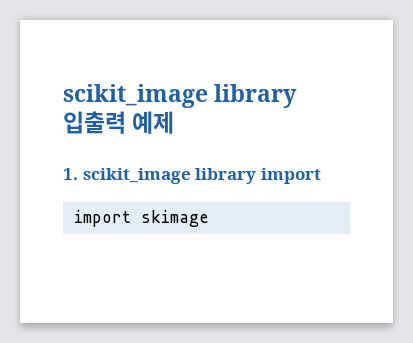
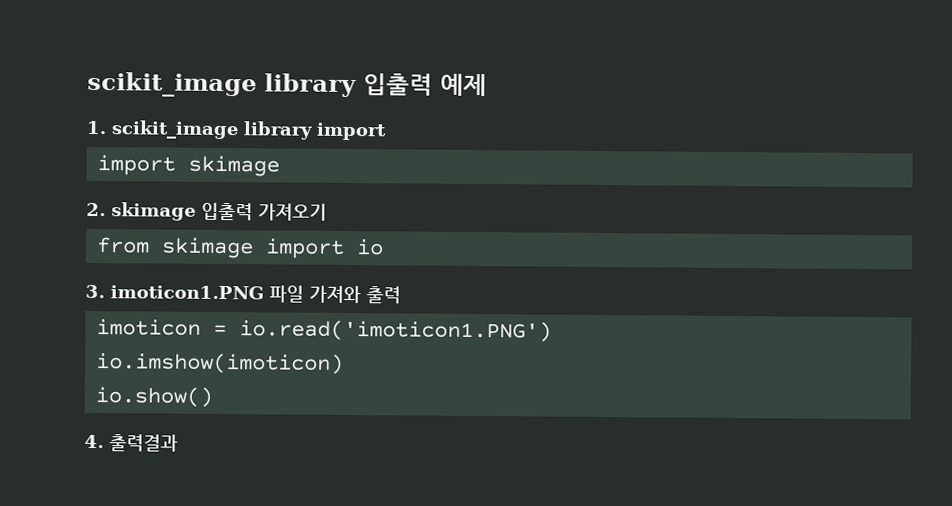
+ 2. skimage 입출력 가져오기
+ from skimage import io
+ 3. imoticon1.PNG 파일 가져와 출력
+ imoticon = io.read('imoticon1.PNG')
+ io.imshow(imoticon)
+ io.show()
+ 4. 출력결과

